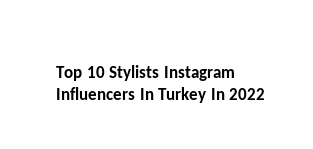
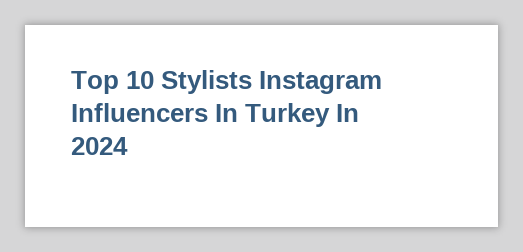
- Top 10 Stylists Instagram Influencers In Turkey In 2022
+ Top 10 Stylists Instagram Influencers In Turkey In 2024

